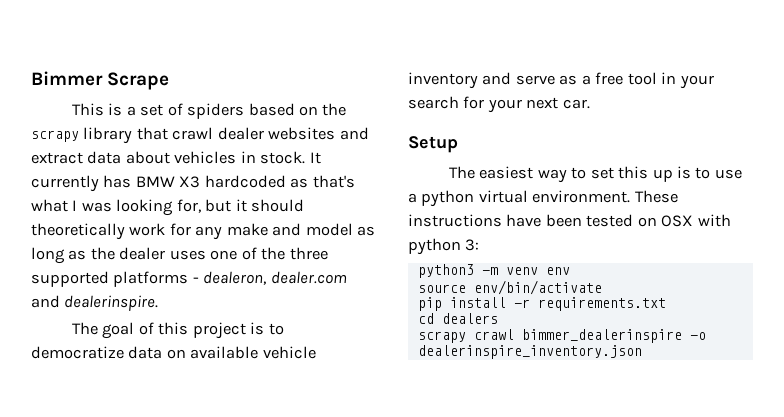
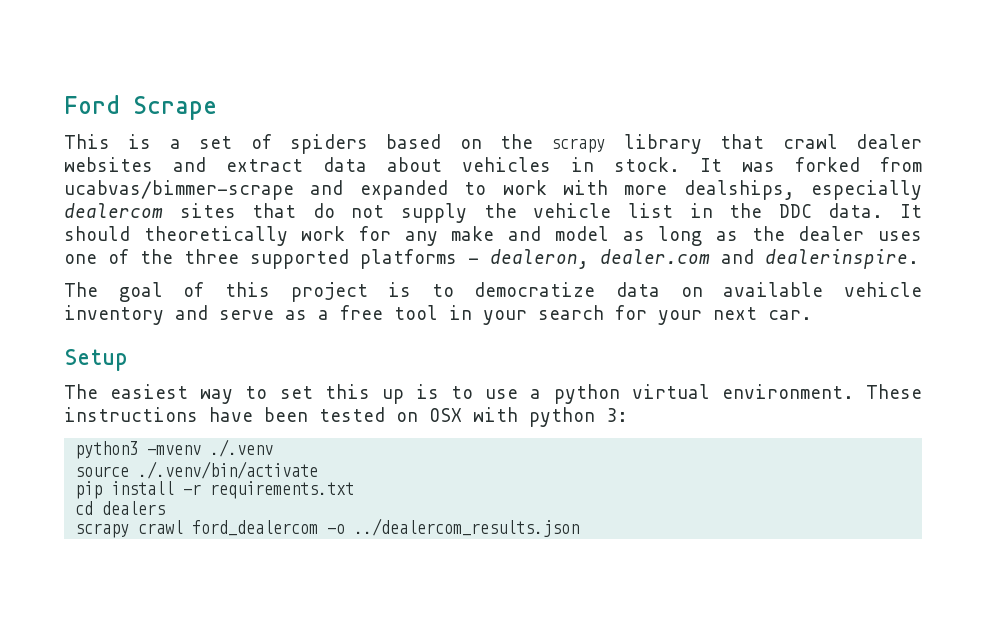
- Bimmer Scrape
+ Ford Scrape
- It currently has BMW X3 hardcoded as that's what I was looking for, but it should theoretically work for any make and model as long as the dealer uses one of the three supported platforms - dealeron, dealer.com and dealerinspire.
+ It was forked from ucabvas/bimmer-scrape and expanded to work with more dealships, especially dealercom sites that do not supply the vehicle list in the DDC data. It should theoretically work for any make and model as long as the dealer uses one of the three supported platforms - dealeron, dealer.com and dealerinspire.
- python3 -m venv env
+ python3 -mvenv ./.venv
- source env/bin/activate
+ source ./.venv/bin/activate
- scrapy crawl bimmer_dealerinspire -o dealerinspire_inventory.json
+ scrapy crawl ford_dealercom -o ../dealercom_results.json

